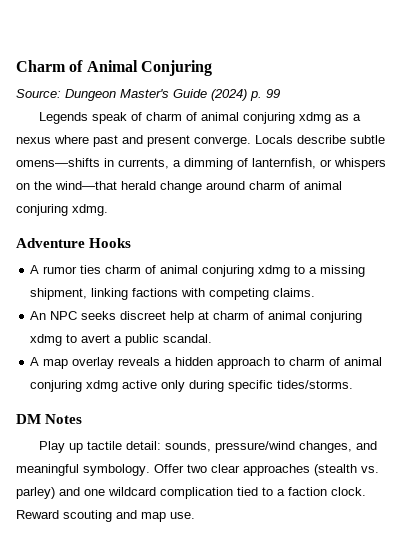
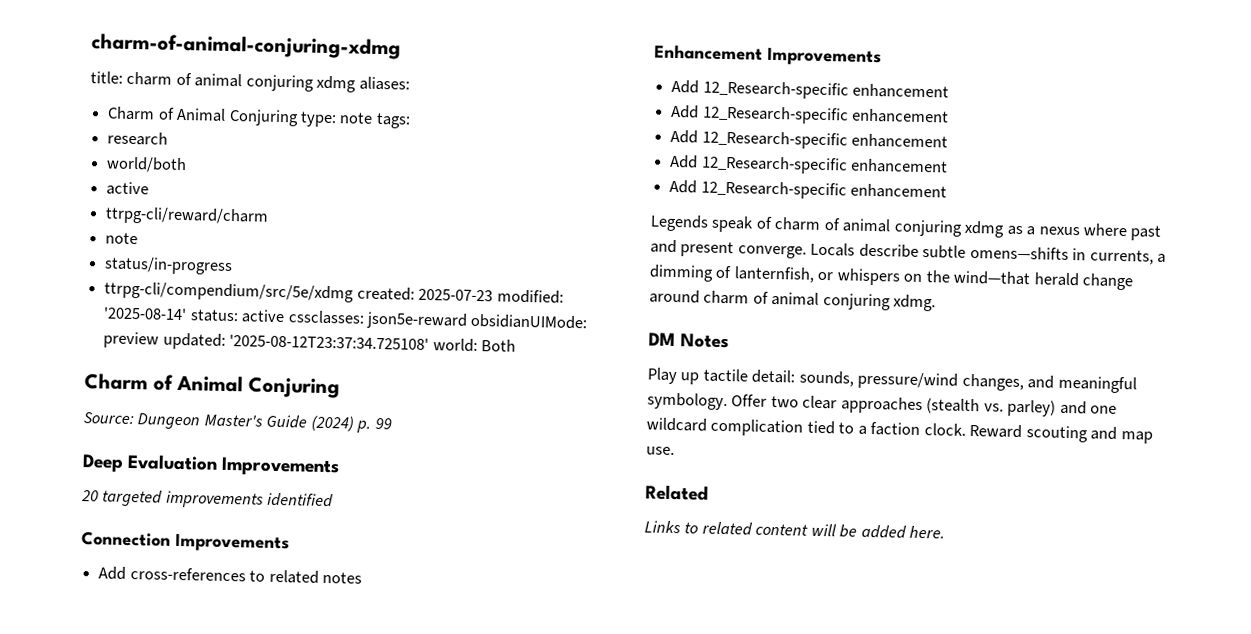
+ charm-of-animal-conjuring-xdmg
+ title: charm of animal conjuring xdmg aliases:
+ Charm of Animal Conjuring type: note tags:
+ research
+ world/both
+ active
+ ttrpg-cli/reward/charm
+ note
+ status/in-progress
+ ttrpg-cli/compendium/src/5e/xdmg created: 2025-07-23 modified: '2025-08-14' status: active cssclasses: json5e-reward obsidianUIMode: preview updated: '2025-08-12T23:37:34.725108' world: Both
+ Deep Evaluation Improvements
+ 20 targeted improvements identified
+ Connection Improvements
+ Add cross-references to related notes
+ Enhancement Improvements
+ Add 12_Research-specific enhancement
+ Add 12_Research-specific enhancement
+ Add 12_Research-specific enhancement
+ Add 12_Research-specific enhancement
+ Add 12_Research-specific enhancement
- Adventure Hooks
- A rumor ties charm of animal conjuring xdmg to a missing shipment, linking factions with competing claims.
- An NPC seeks discreet help at charm of animal conjuring xdmg to avert a public scandal.
- A map overlay reveals a hidden approach to charm of animal conjuring xdmg active only during specific tides/storms.
+ Related
+ Links to related content will be added here.

